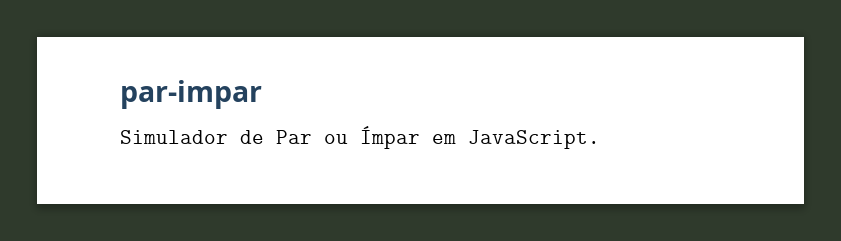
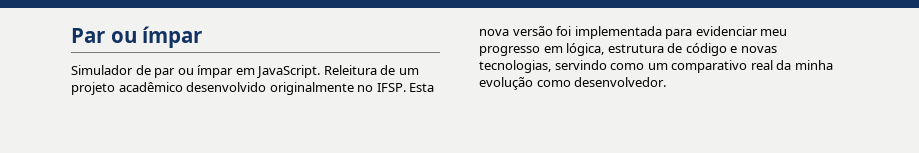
- par-impar
+ Par ou ímpar
- Simulador de Par ou Ímpar em JavaScript.
+ Simulador de par ou ímpar em JavaScript. Releitura de um projeto acadêmico desenvolvido originalmente no IFSP. Esta nova versão foi implementada para evidenciar meu progresso em lógica, estrutura de código e novas tecnologias, servindo como um comparativo real da minha evolução como desenvolvedor.

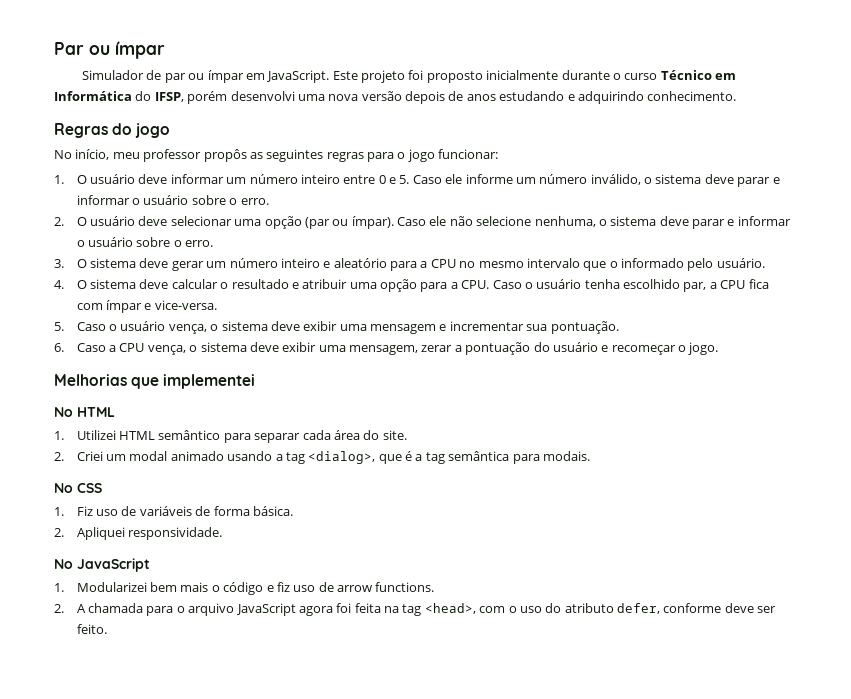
- Releitura de um projeto acadêmico desenvolvido originalmente no IFSP. Esta nova versão foi implementada para evidenciar meu progresso em lógica, estrutura de código e novas tecnologias, servindo como um comparativo real da minha evolução como desenvolvedor.
+ Este projeto foi proposto inicialmente durante o curso Técnico em Informática do IFSP, porém desenvolvi uma nova versão depois de anos estudando e adquirindo conhecimento.
+ Regras do jogo
+ No início, meu professor propôs as seguintes regras para o jogo funcionar:
+ 1. O usuário deve informar um número inteiro entre 0 e 5. Caso ele informe um número inválido, o sistema deve parar e informar o usuário sobre o erro.
+ 2. O usuário deve selecionar uma opção (par ou ímpar). Caso ele não selecione nenhuma, o sistema deve parar e informar o usuário sobre o erro.
+ 3. O sistema deve gerar um número inteiro e aleatório para a CPU no mesmo intervalo que o informado pelo usuário.
+ 4. O sistema deve calcular o resultado e atribuir uma opção para a CPU. Caso o usuário tenha escolhido par, a CPU fica com ímpar e vice-versa.
+ 5. Caso o usuário vença, o sistema deve exibir uma mensagem e incrementar sua pontuação.
+ 6. Caso a CPU vença, o sistema deve exibir uma mensagem, zerar a pontuação do usuário e recomeçar o jogo.
+ Melhorias que implementei
+ No HTML
+ 1. Utilizei HTML semântico para separar cada área do site.
+ 2. Criei um modal animado usando a tag <dialog>, que é a tag semântica para modais.
+ No CSS
+ 1. Fiz uso de variáveis de forma básica.
+ 2. Apliquei responsividade.
+ No JavaScript
+ 1. Modularizei bem mais o código e fiz uso de arrow functions.
+ 2. A chamada para o arquivo JavaScript agora foi feita na tag <head>, com o uso do atributo defer, conforme deve ser feito.

